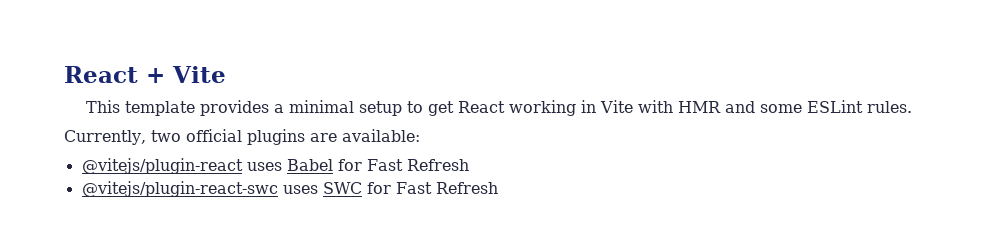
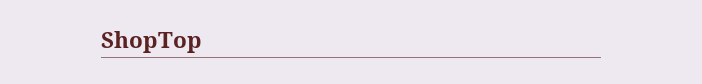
- React + Vite
- This template provides a minimal setup to get React working in Vite with HMR and some ESLint rules.
- Currently, two official plugins are available:
- @vitejs/plugin-react uses Babel for Fast Refresh
- @vitejs/plugin-react-swc uses SWC for Fast Refresh
+ ShopTop

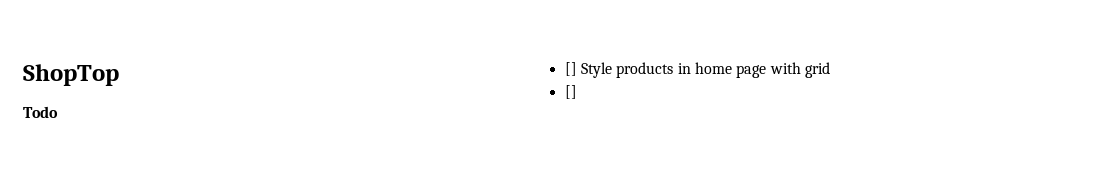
+ Todo
+ [] Style products in home page with grid
+ []

